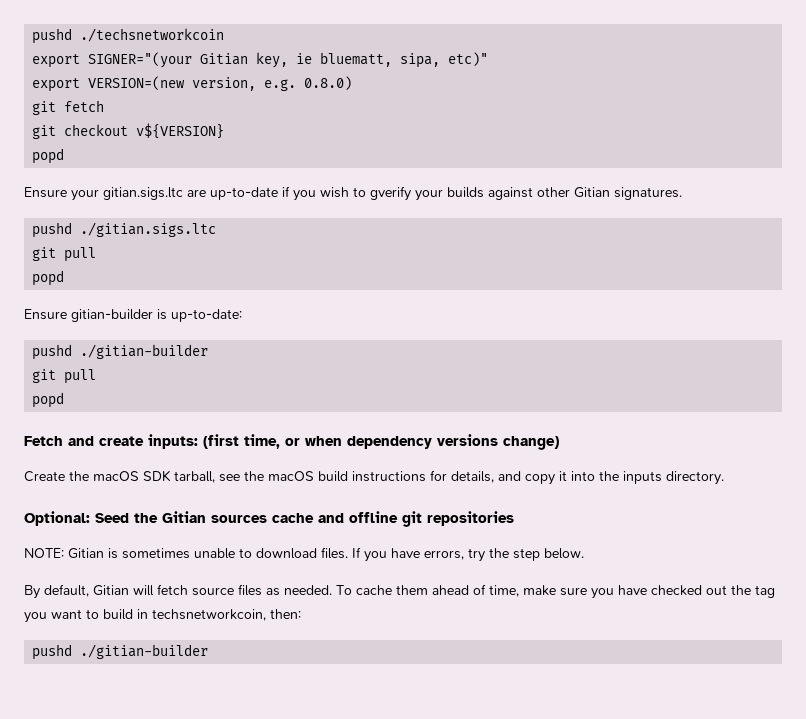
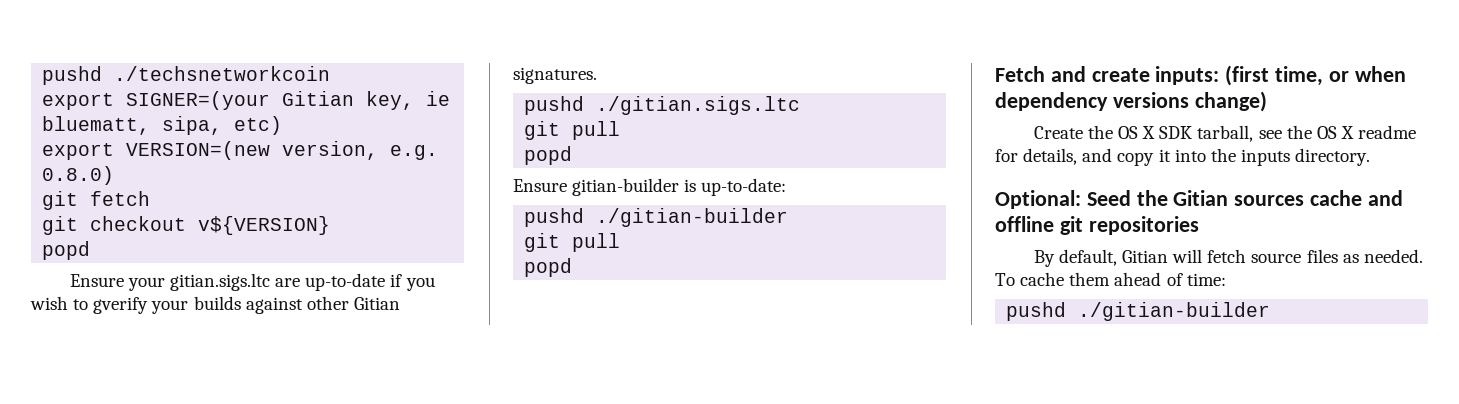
- export SIGNER="(your Gitian key, ie bluematt, sipa, etc)"
+ export SIGNER=(your Gitian key, ie bluematt, sipa, etc)
- Create the macOS SDK tarball, see the macOS build instructions for details, and copy it into the inputs directory.
+ Create the OS X SDK tarball, see the OS X readme for details, and copy it into the inputs directory.
- NOTE: Gitian is sometimes unable to download files. If you have errors, try the step below.
- To cache them ahead of time, make sure you have checked out the tag you want to build in techsnetworkcoin, then:
+ To cache them ahead of time:

